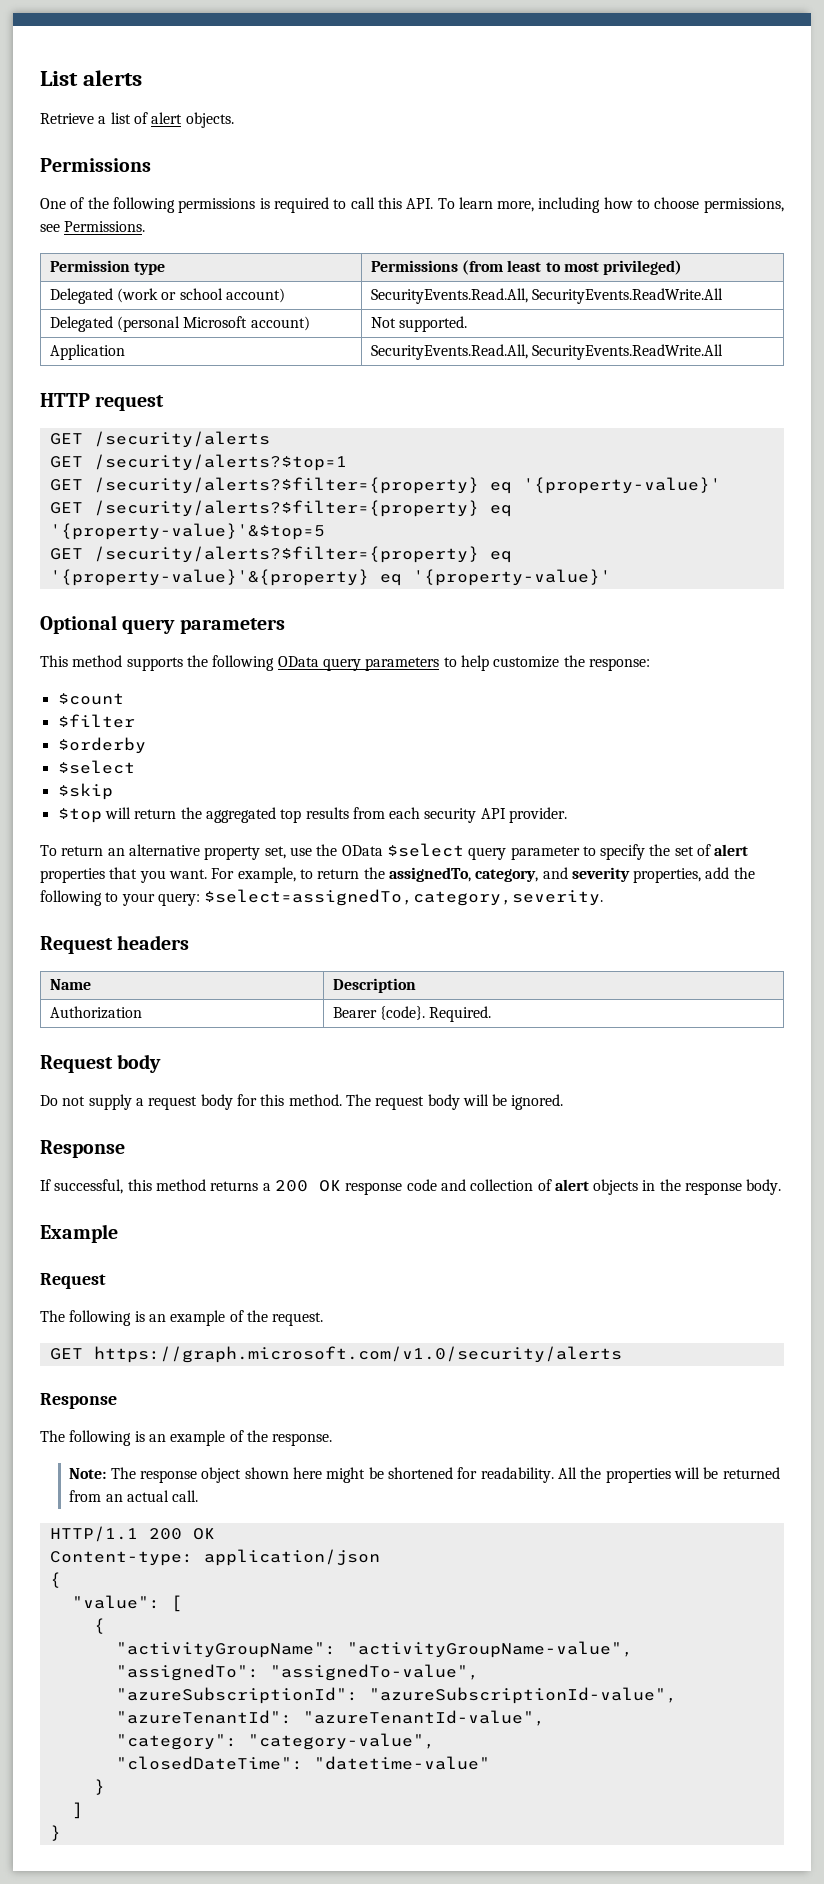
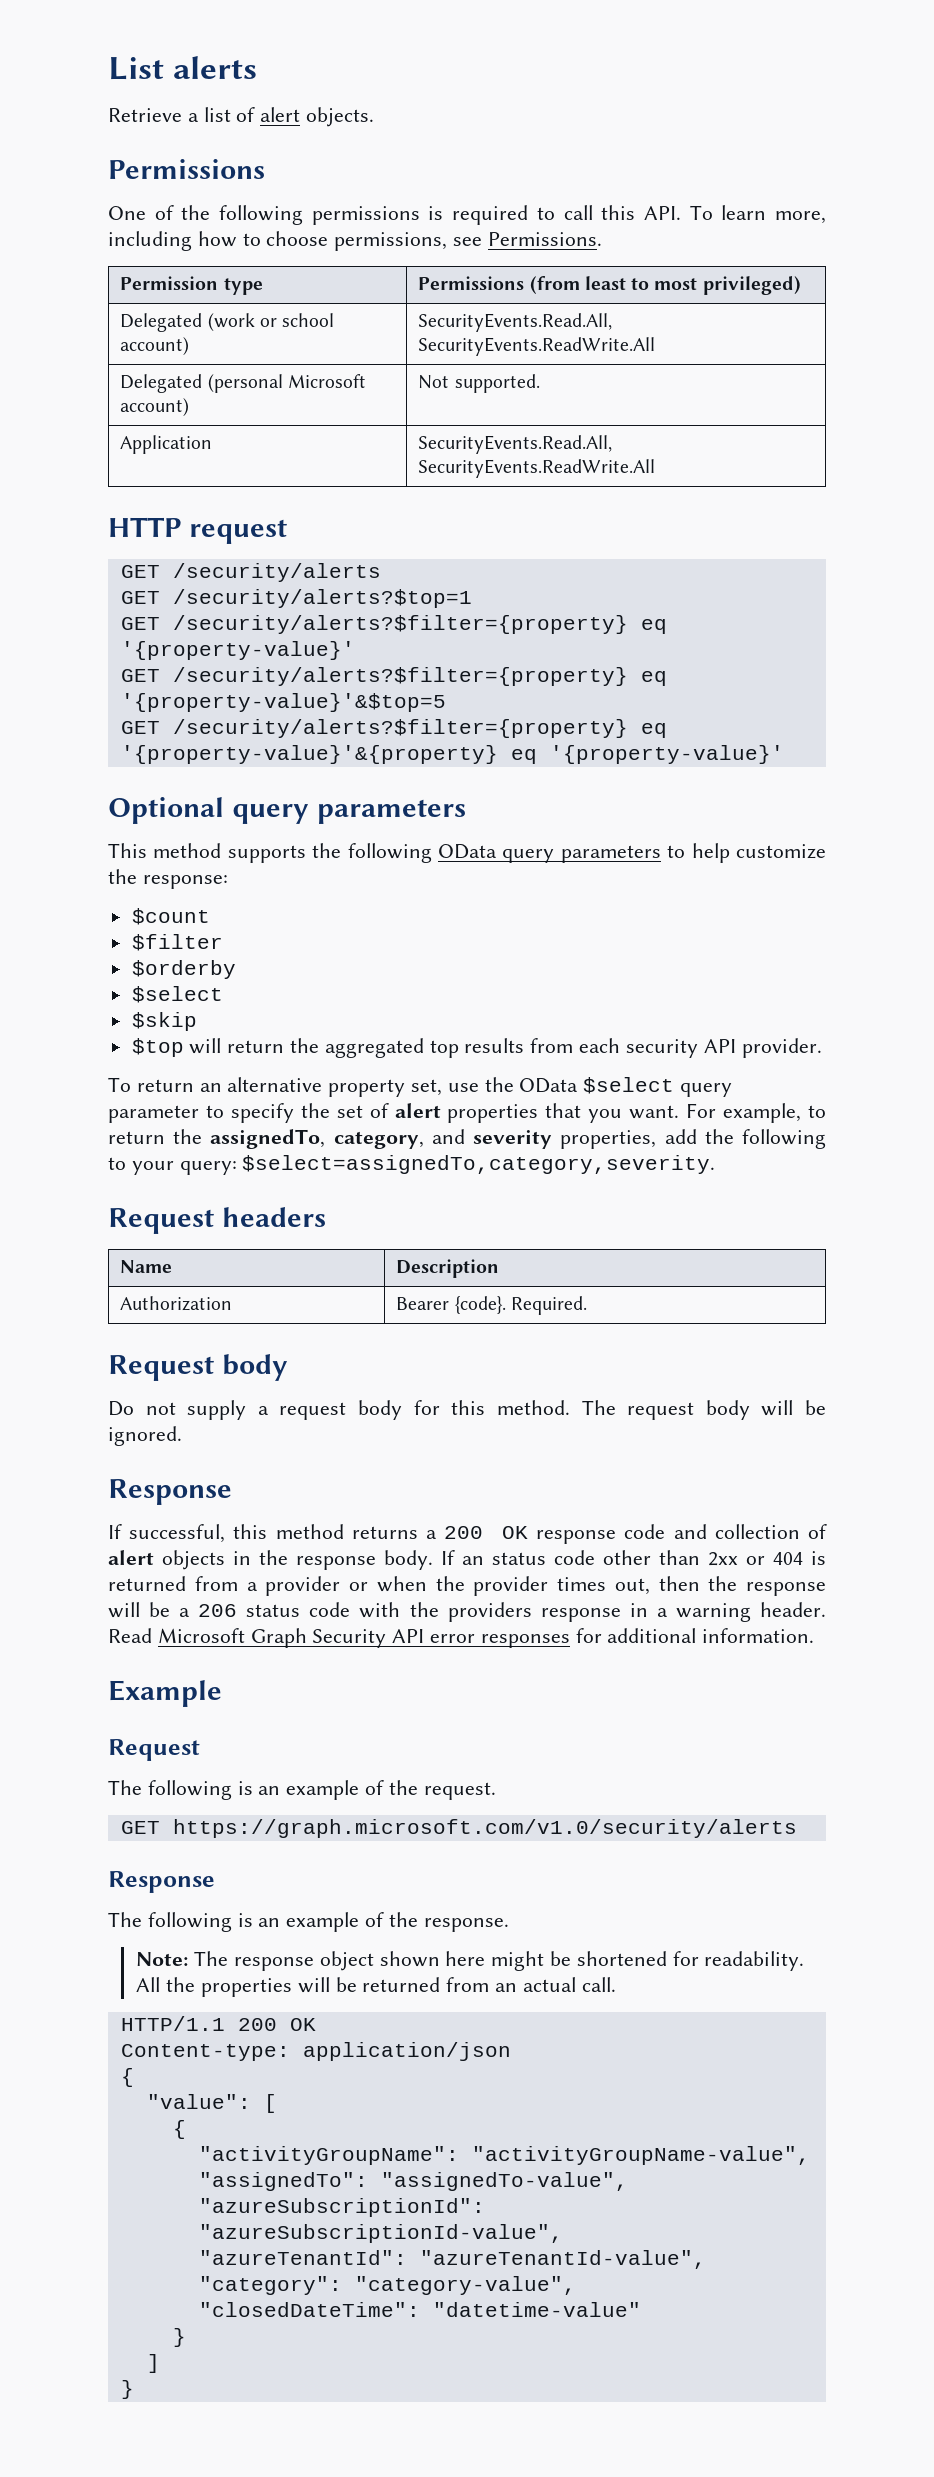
+ If an status code other than 2xx or 404 is returned from a provider or when the provider times out, then the response will be a 206 status code with the providers response in a warning header. Read Microsoft Graph Security API error responses for additional information.

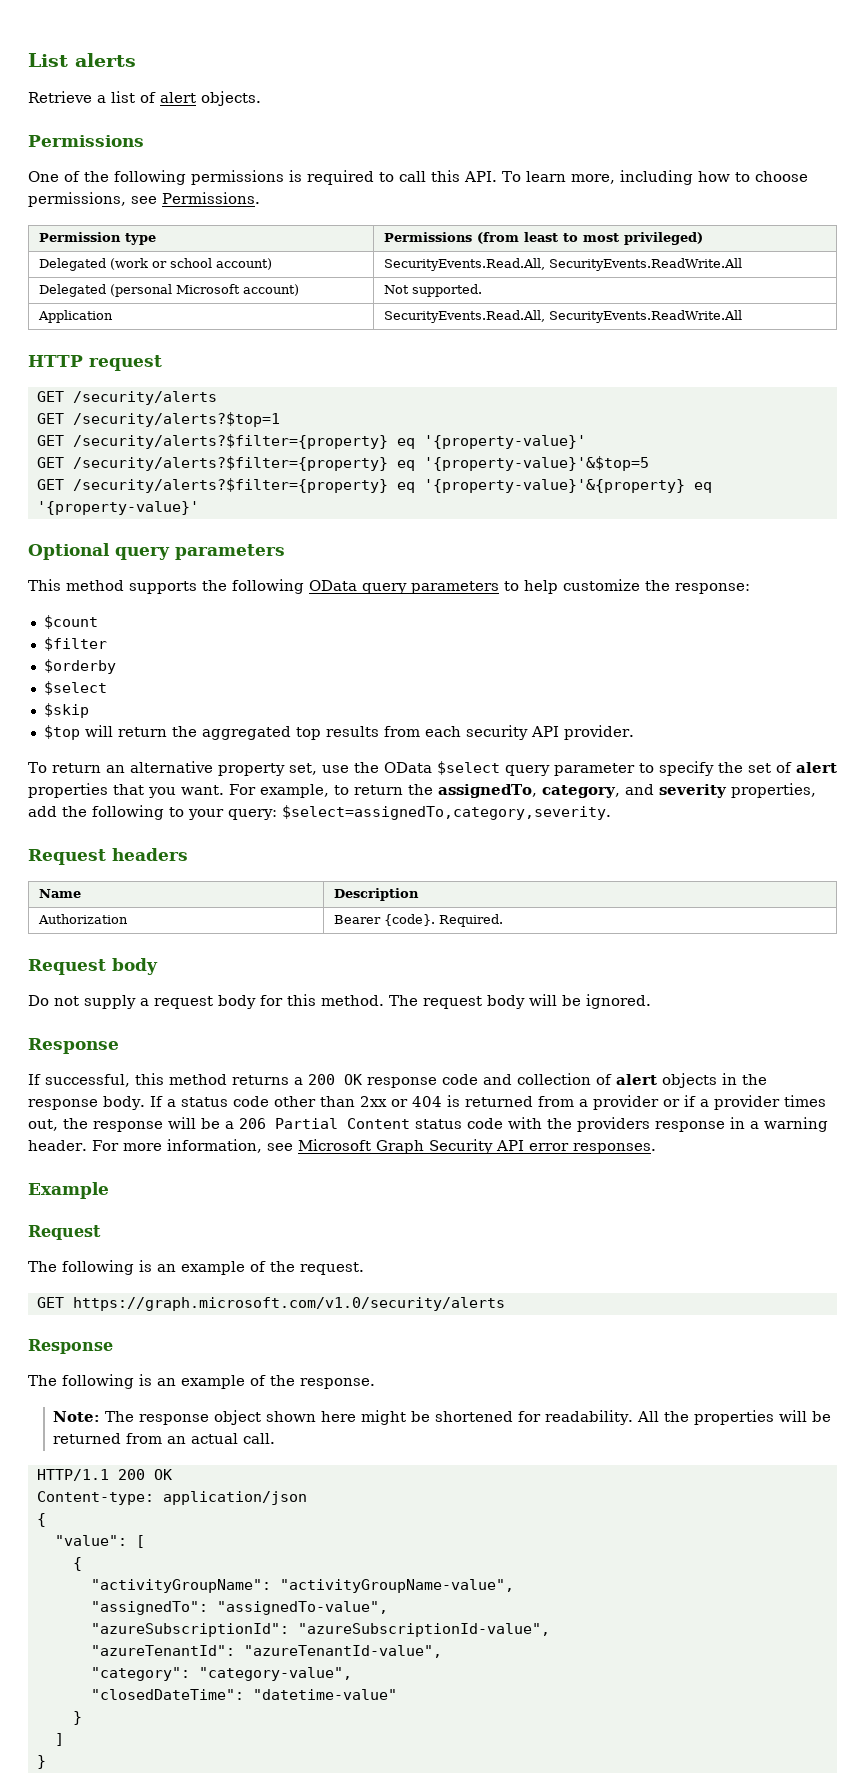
- If an status code other than 2xx or 404 is returned from a provider or when the provider times out, then the response will be a 206 status code with the providers response in a warning header.
+ If a status code other than 2xx or 404 is returned from a provider or if a provider times out, the response will be a 206 Partial Content status code with the providers response in a warning header.
- Read Microsoft Graph Security API error responses for additional information.
+ For more information, see Microsoft Graph Security API error responses.

